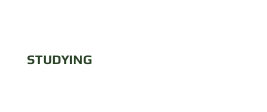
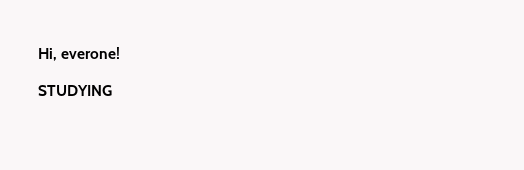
+ Hi, everone!

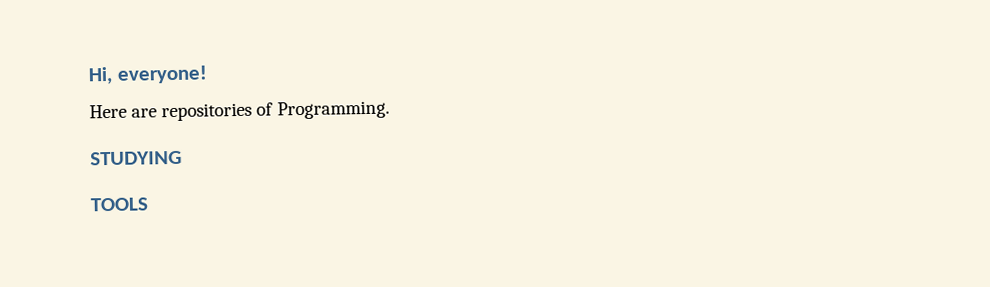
- Hi, everone!
+ Hi, everyone!
+ Here are repositories of Programming.
+ TOOLS

